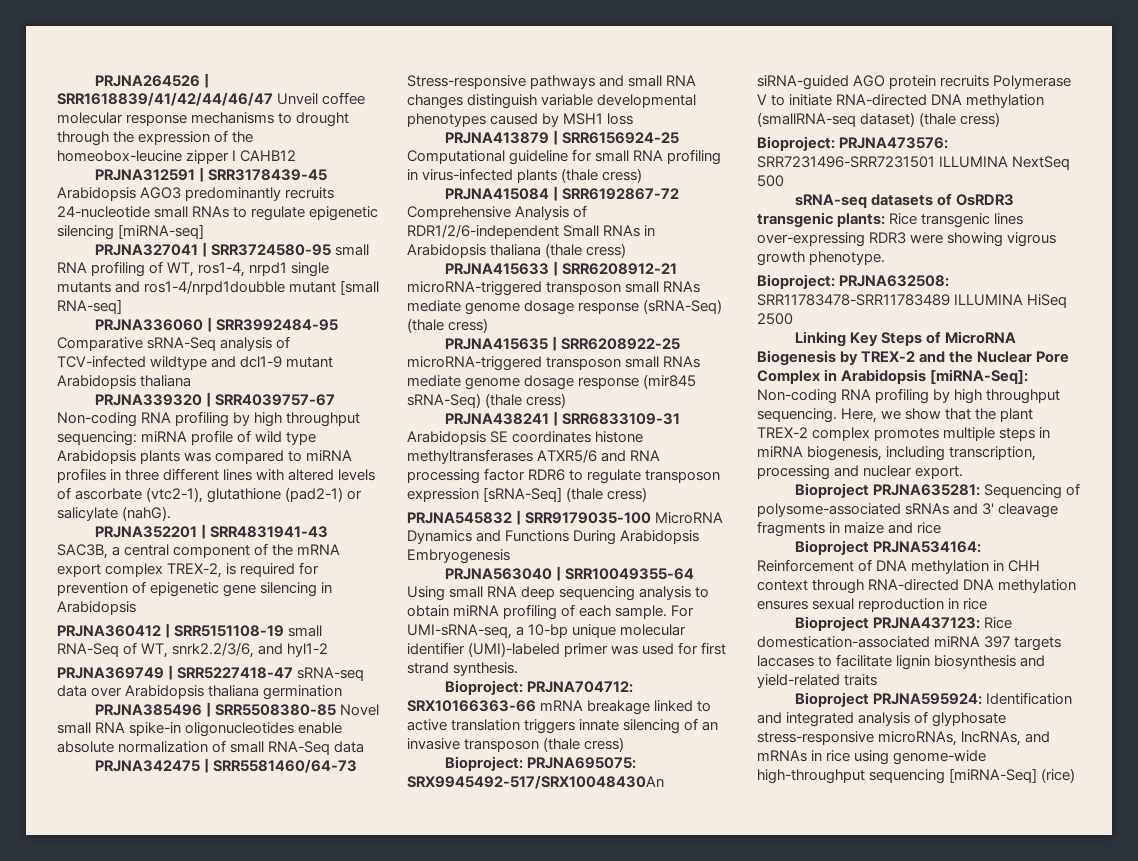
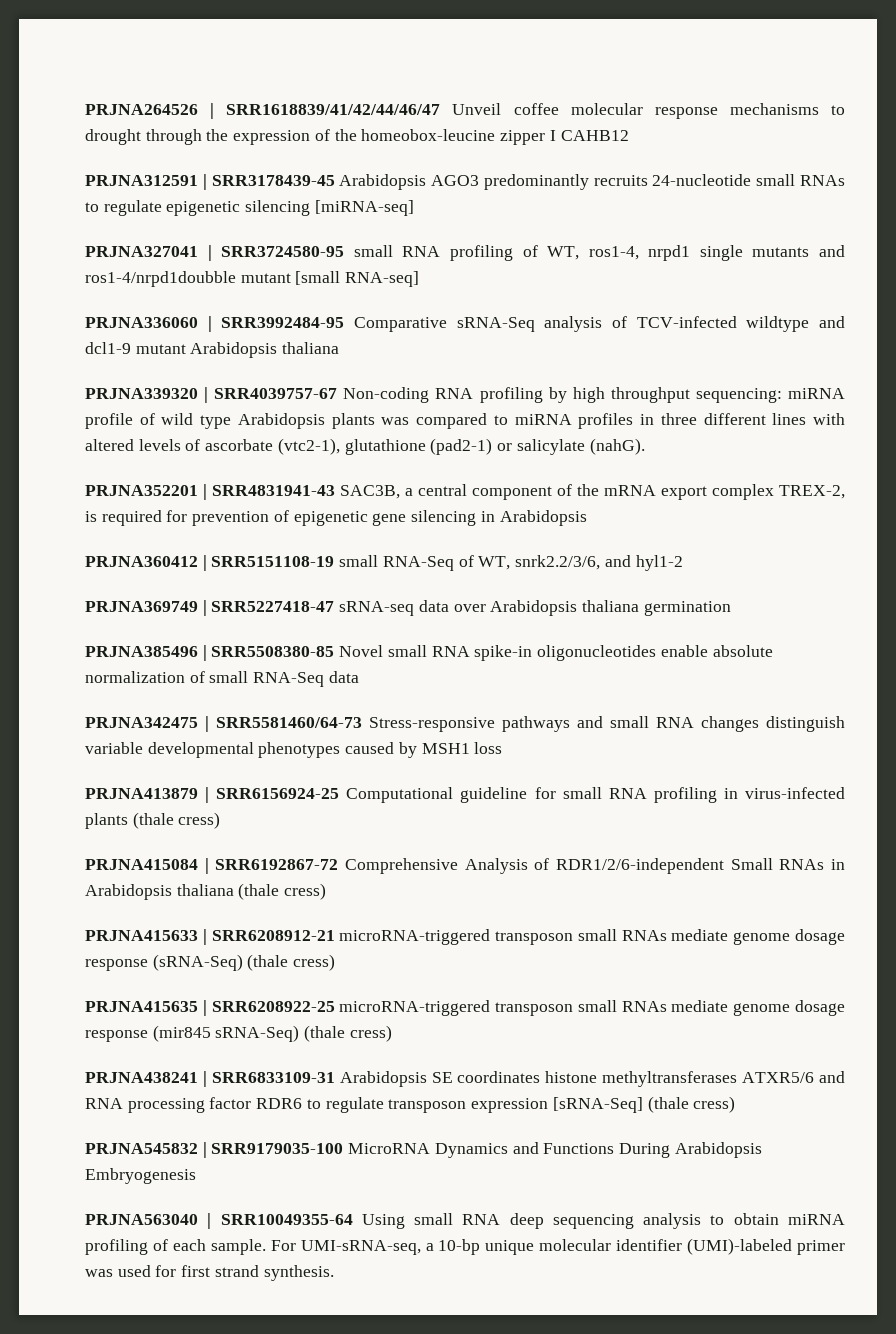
- Bioproject: PRJNA704712: SRX10166363-66 mRNA breakage linked to active translation triggers innate silencing of an invasive transposon (thale cress)
- Bioproject: PRJNA695075: SRX9945492-517/SRX10048430An siRNA-guided AGO protein recruits Polymerase V to initiate RNA-directed DNA methylation (smallRNA-seq dataset) (thale cress)
- Bioproject: PRJNA473576: SRR7231496-SRR7231501 ILLUMINA NextSeq 500
- sRNA-seq datasets of OsRDR3 transgenic plants: Rice transgenic lines over-expressing RDR3 were showing vigrous growth phenotype.
- Bioproject: PRJNA632508: SRR11783478-SRR11783489 ILLUMINA HiSeq 2500
- Linking Key Steps of MicroRNA Biogenesis by TREX-2 and the Nuclear Pore Complex in Arabidopsis [miRNA-Seq]: Non-coding RNA profiling by high throughput sequencing. Here, we show that the plant TREX-2 complex promotes multiple steps in miRNA biogenesis, including transcription, processing and nuclear export.
- Bioproject PRJNA635281: Sequencing of polysome-associated sRNAs and 3' cleavage fragments in maize and rice
- Bioproject PRJNA534164: Reinforcement of DNA methylation in CHH context through RNA-directed DNA methylation ensures sexual reproduction in rice
- Bioproject PRJNA437123: Rice domestication-associated miRNA 397 targets laccases to facilitate lignin biosynthesis and yield-related traits
- Bioproject PRJNA595924: Identification and integrated analysis of glyphosate stress-responsive microRNAs, lncRNAs, and mRNAs in rice using genome-wide high-throughput sequencing [miRNA-Seq] (rice)

